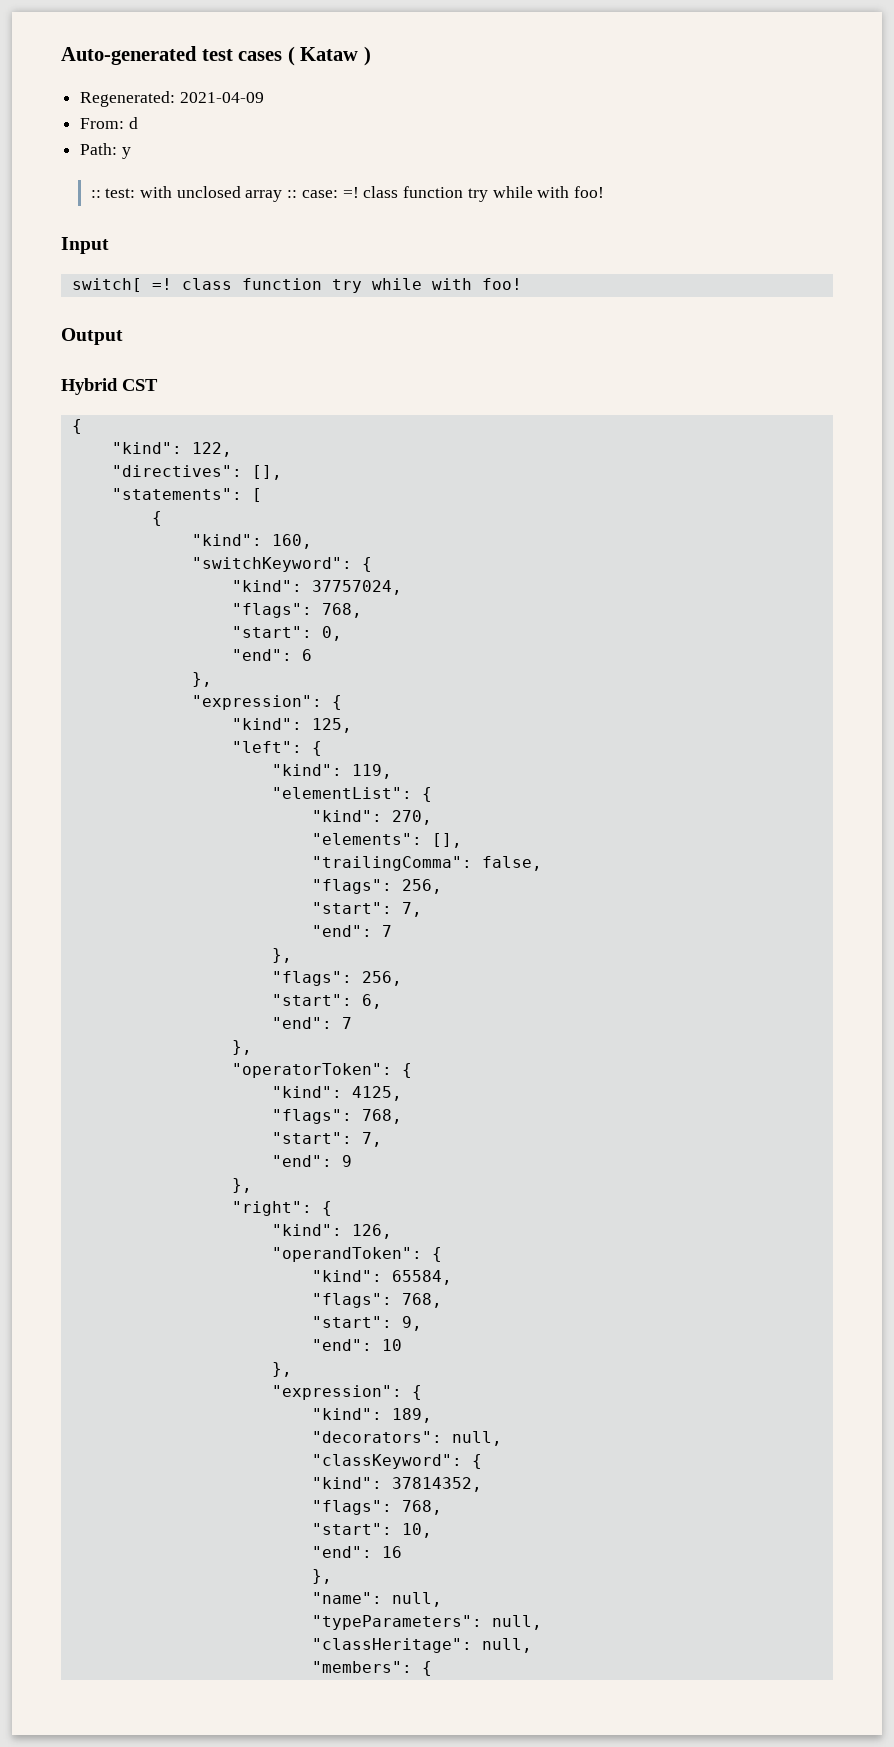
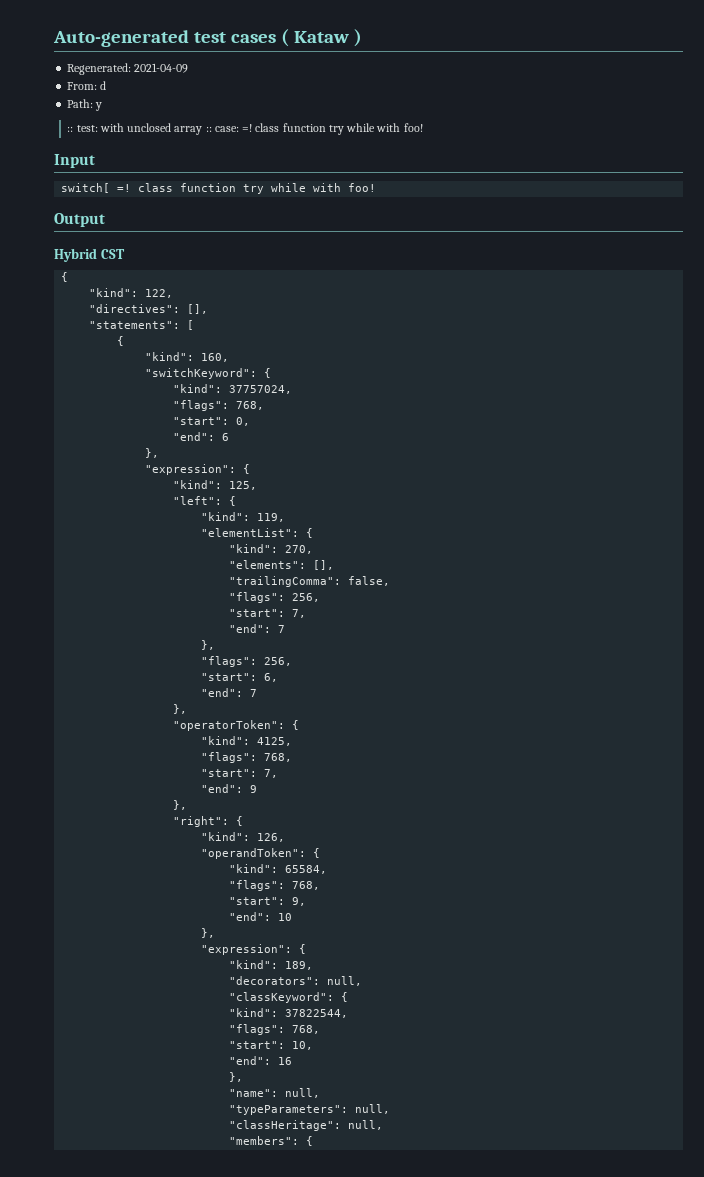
- "kind": 37814352,
+ "kind": 37822544,

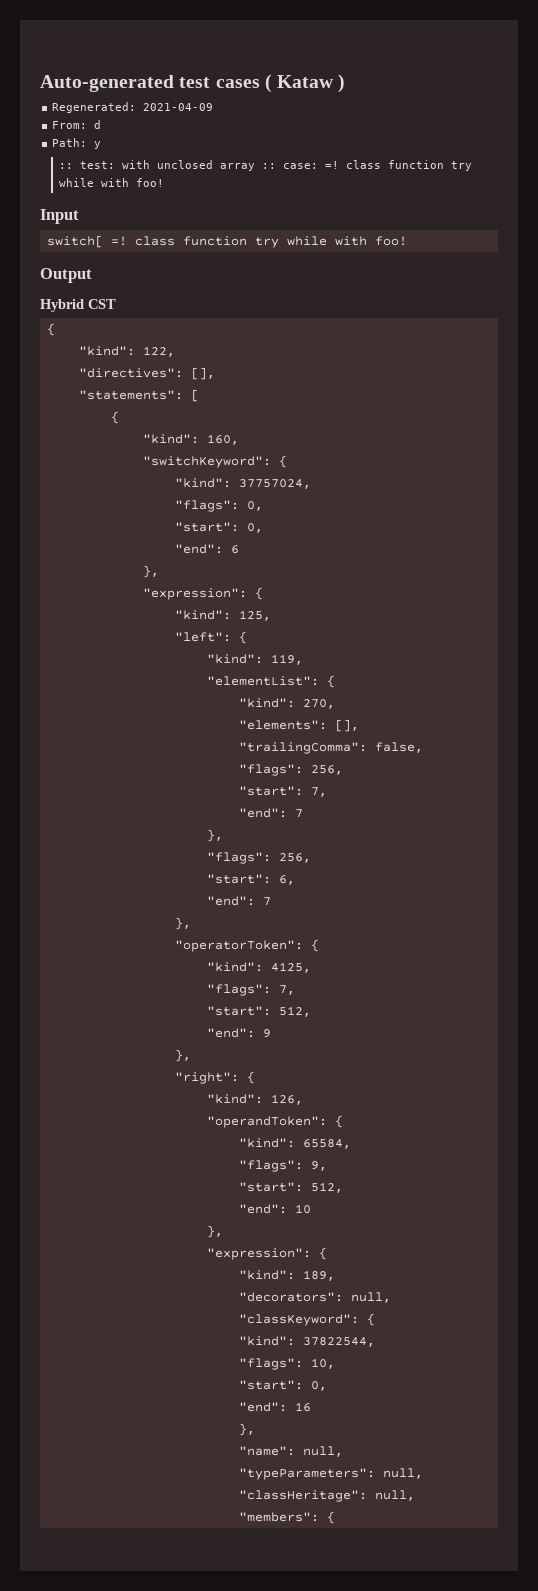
  "kind": 37757024,
- "flags": 768,
+ "flags": 0,
  "kind": 4125,
- "flags": 768,
- "start": 7,
+ "flags": 7,
+ "start": 512,
  "kind": 65584,
- "flags": 768,
- "start": 9,
+ "flags": 9,
+ "start": 512,
  "kind": 37822544,
- "flags": 768,
- "start": 10,
+ "flags": 10,
+ "start": 0,

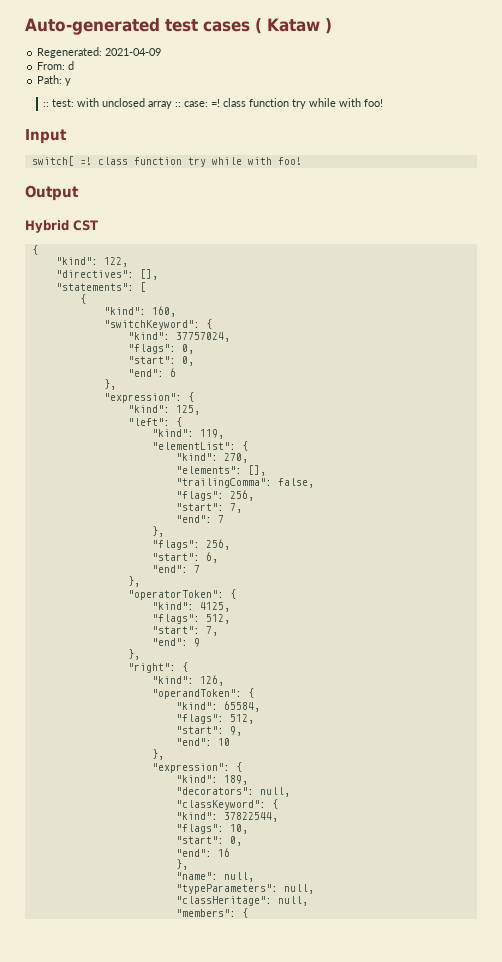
  "kind": 4125,
- "flags": 7,
- "start": 512,
+ "flags": 512,
+ "start": 7,
  "kind": 65584,
- "flags": 9,
- "start": 512,
+ "flags": 512,
+ "start": 9,

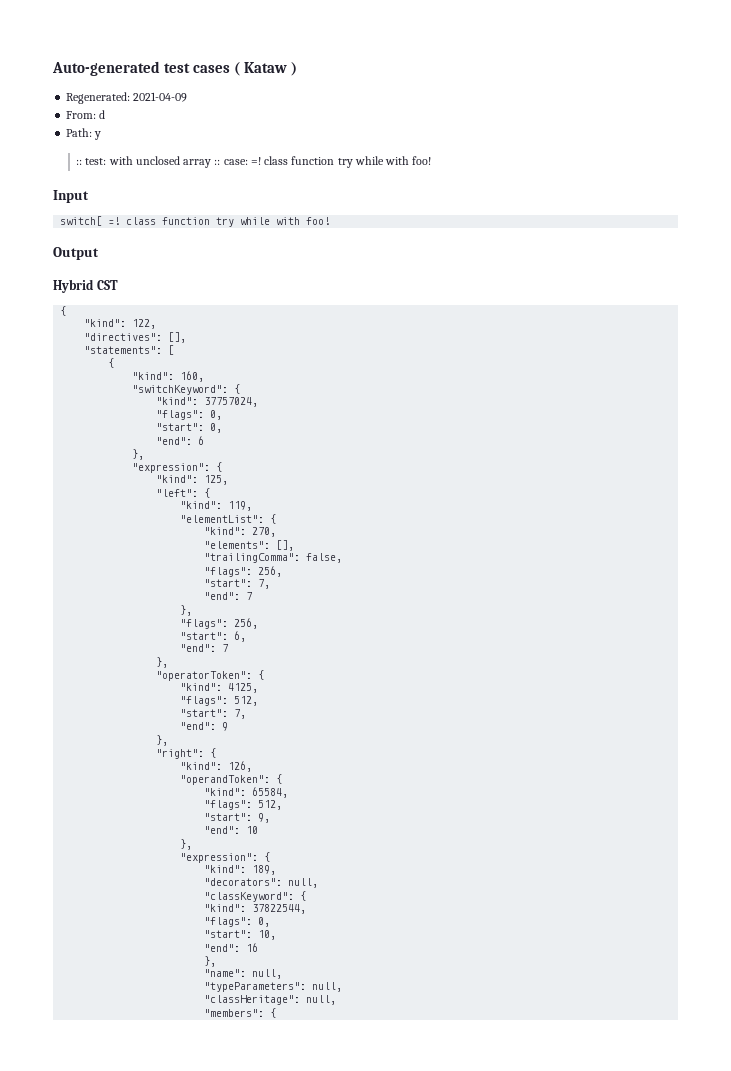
  "kind": 37822544,
- "flags": 10,
- "start": 0,
+ "flags": 0,
+ "start": 10,

